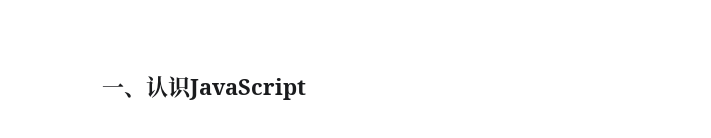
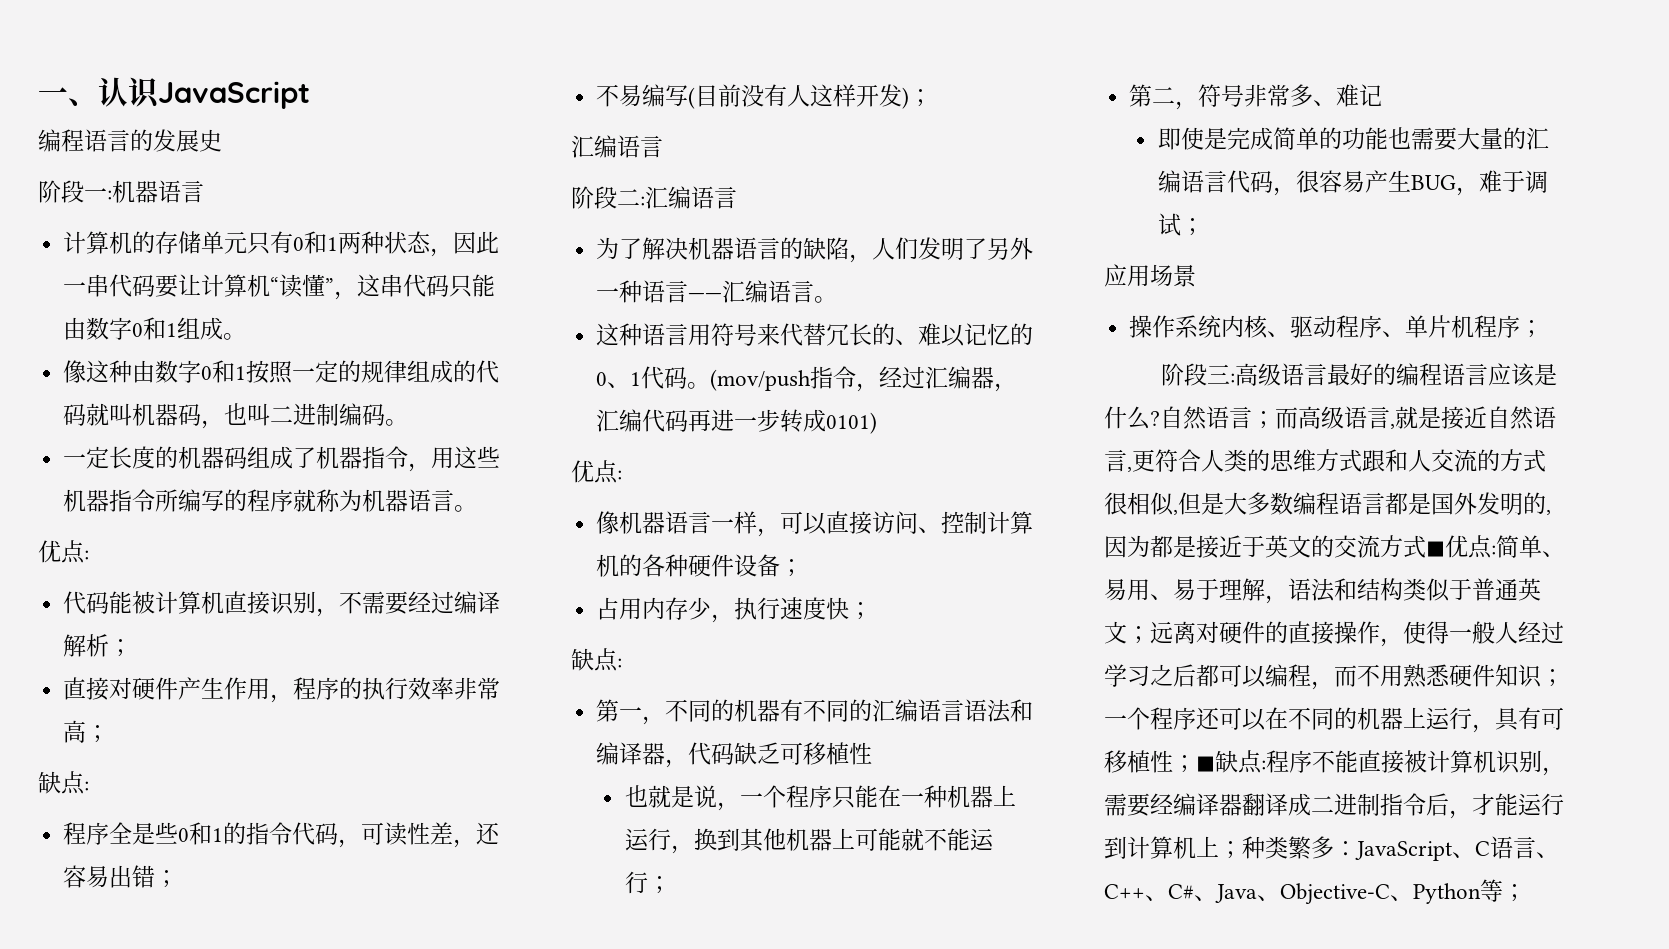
+ 编程语言的发展史
+ 阶段一:机器语言
+ 计算机的存储单元只有0和1两种状态，因此一串代码要让计算机“读懂”，这串代码只能由数字0和1组成。
+ 像这种由数字0和1按照一定的规律组成的代码就叫机器码，也叫二进制编码。
+ 一定长度的机器码组成了机器指令，用这些机器指令所编写的程序就称为机器语言。
+ 优点:
+ 代码能被计算机直接识别，不需要经过编译解析；
+ 直接对硬件产生作用，程序的执行效率非常高；
+ 缺点:
+ 程序全是些0和1的指令代码，可读性差，还容易出错；
+ 不易编写(目前没有人这样开发)；
+ 汇编语言
+ 阶段二:汇编语言
+ 为了解决机器语言的缺陷，人们发明了另外一种语言——汇编语言。
+ 这种语言用符号来代替冗长的、难以记忆的0、1代码。(mov/push指令，经过汇编器，汇编代码再进一步转成0101)
+ 优点:
+ 像机器语言一样，可以直接访问、控制计算机的各种硬件设备；
+ 占用内存少，执行速度快；
+ 缺点:
+ 第一，不同的机器有不同的汇编语言语法和编译器，代码缺乏可移植性
+ 也就是说，一个程序只能在一种机器上运行，换到其他机器上可能就不能运行；
+ 第二，符号非常多、难记
+ 即使是完成简单的功能也需要大量的汇编语言代码，很容易产生BUG，难于调试；
+ 应用场景
+ 操作系统内核、驱动程序、单片机程序；
+ 阶段三:高级语言最好的编程语言应该是什么?自然语言；而高级语言,就是接近自然语言,更符合人类的思维方式跟和人交流的方式很相似,但是大多数编程语言都是国外发明的,因为都是接近于英文的交流方式◼优点:简单、易用、易于理解，语法和结构类似于普通英文；远离对硬件的直接操作，使得一般人经过学习之后都可以编程，而不用熟悉硬件知识；一个程序还可以在不同的机器上运行，具有可移植性；◼缺点:程序不能直接被计算机识别，需要经编译器翻译成二进制指令后，才能运行到计算机上；种类繁多：JavaScript、C语言、C++、C#、Java、Objective-C、Python等；

